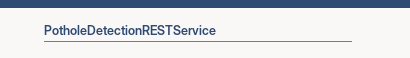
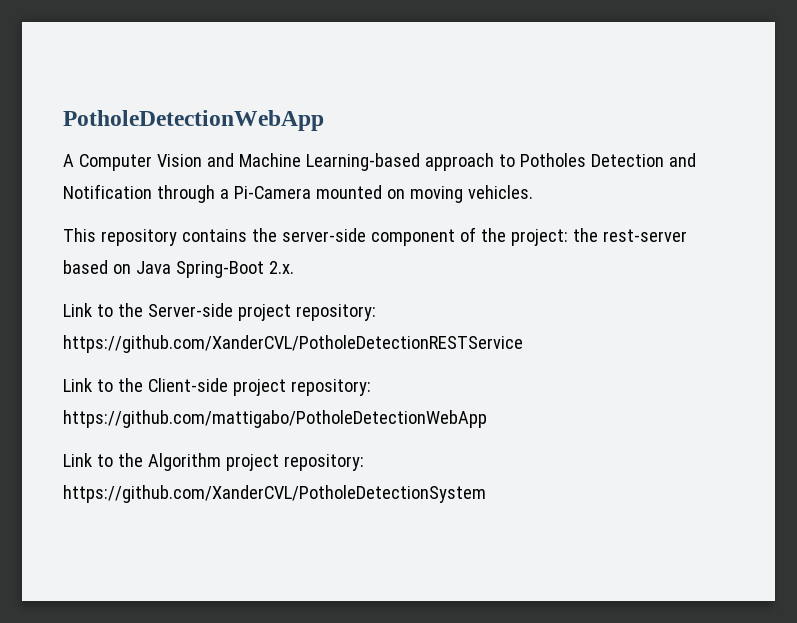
- PotholeDetectionRESTService
+ PotholeDetectionWebApp
+ A Computer Vision and Machine Learning-based approach to Potholes Detection and Notification through a Pi-Camera mounted on moving vehicles.
+ This repository contains the server-side component of the project: the rest-server based on Java Spring-Boot 2.x.
+ Link to the Server-side project repository: https://github.com/XanderCVL/PotholeDetectionRESTService
+ Link to the Client-side project repository: https://github.com/mattigabo/PotholeDetectionWebApp
+ Link to the Algorithm project repository: https://github.com/XanderCVL/PotholeDetectionSystem

